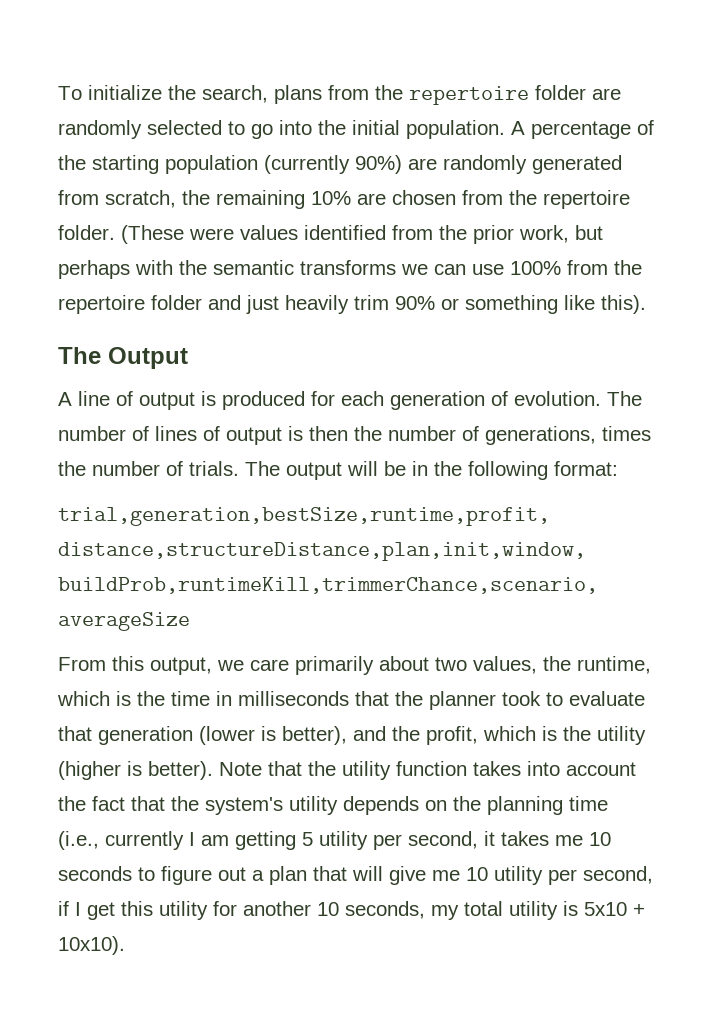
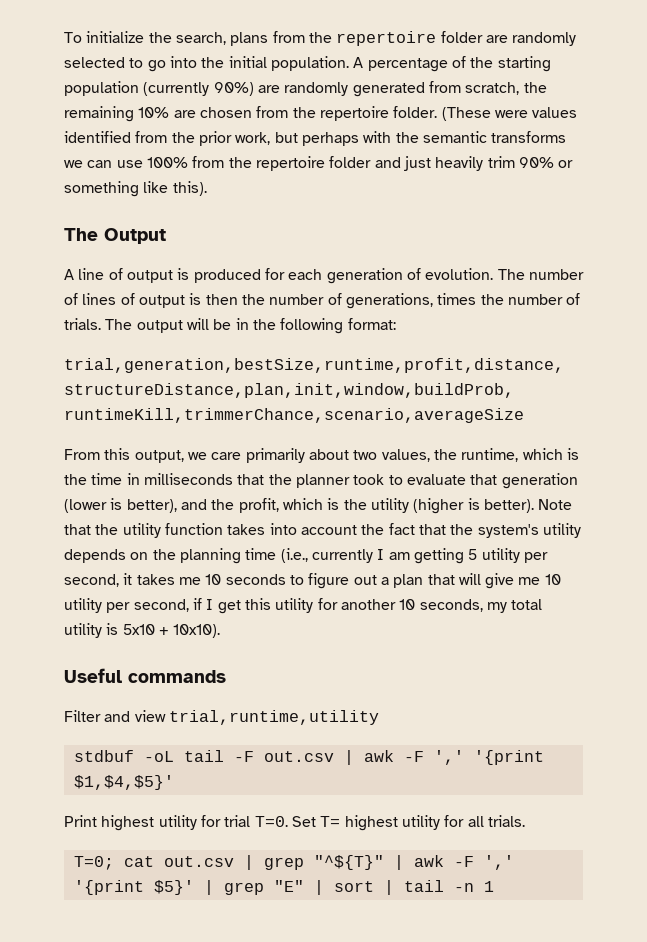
+ Useful commands
+ Filter and view trial,runtime,utility
+ stdbuf -oL tail -F out.csv | awk -F ',' '{print $1,$4,$5}'
+ Print highest utility for trial T=0. Set T= highest utility for all trials.
+ T=0; cat out.csv | grep "^${T}" | awk -F ',' '{print $5}' | grep "E" | sort | tail -n 1

